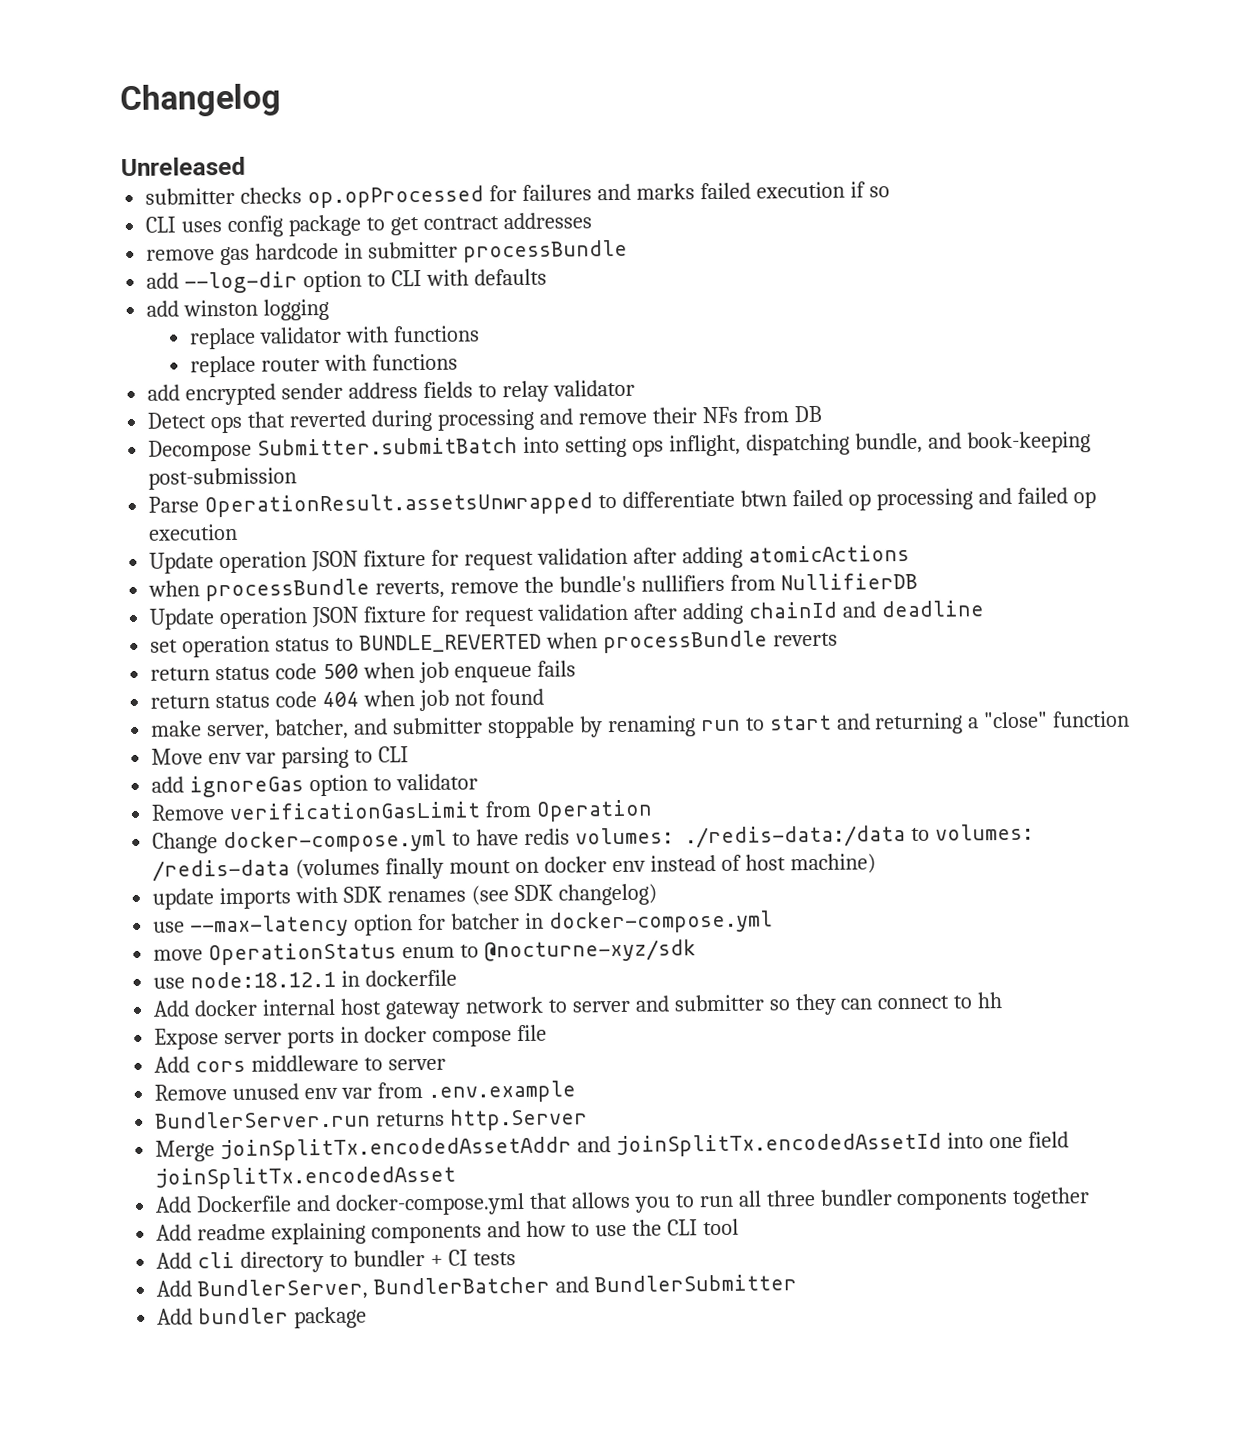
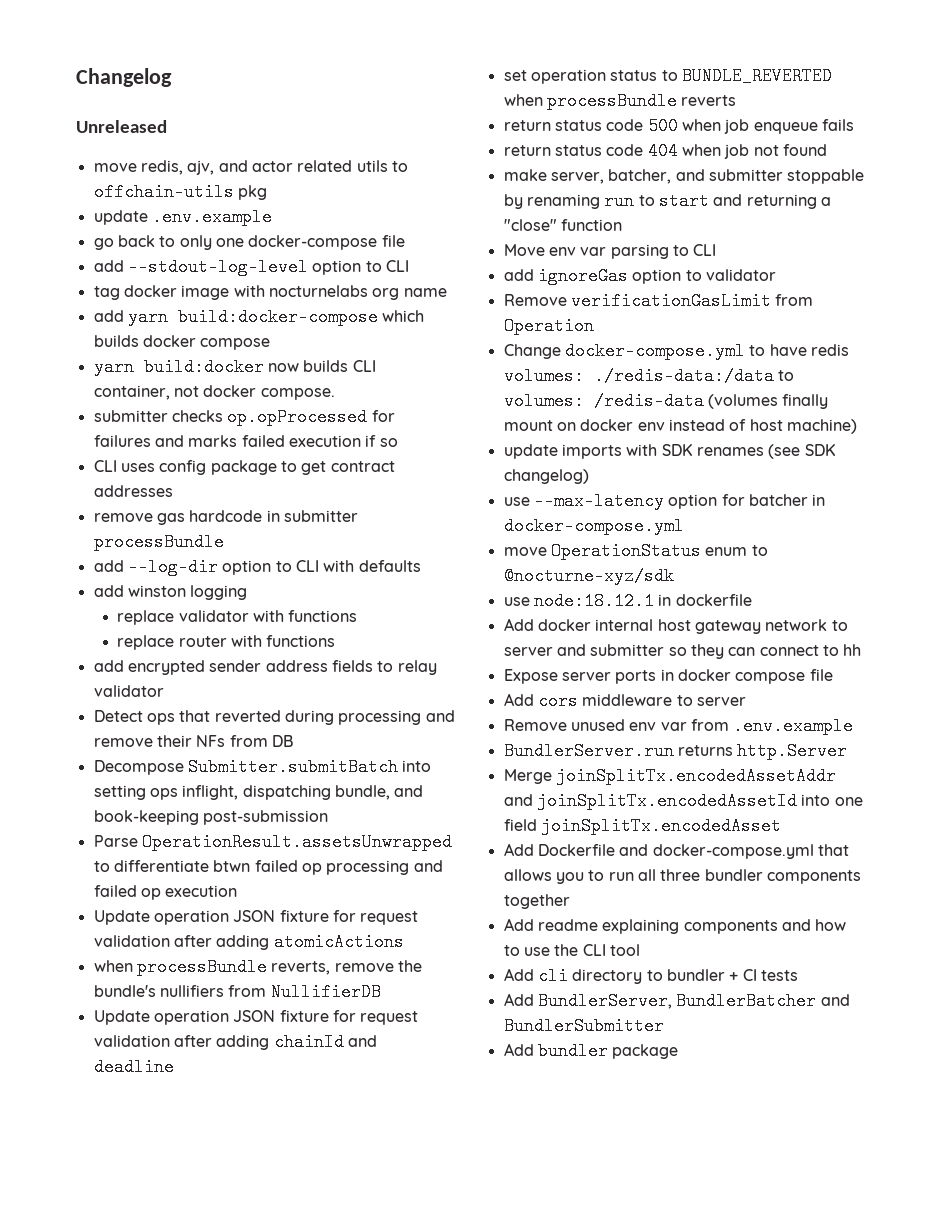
+ move redis, ajv, and actor related utils to offchain-utils pkg
+ update .env.example
+ go back to only one docker-compose file
+ add --stdout-log-level option to CLI
+ tag docker image with nocturnelabs org name
+ add yarn build:docker-compose which builds docker compose
+ yarn build:docker now builds CLI container, not docker compose.

